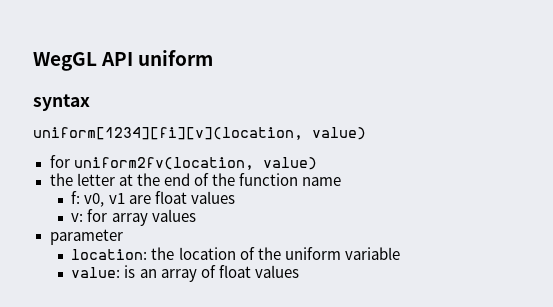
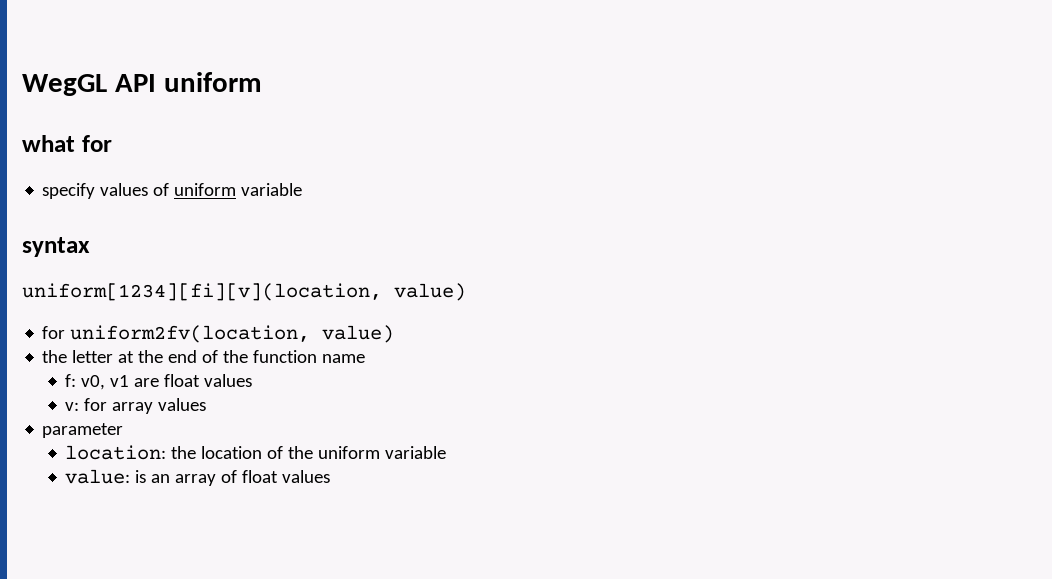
+ what for
+ specify values of uniform variable

